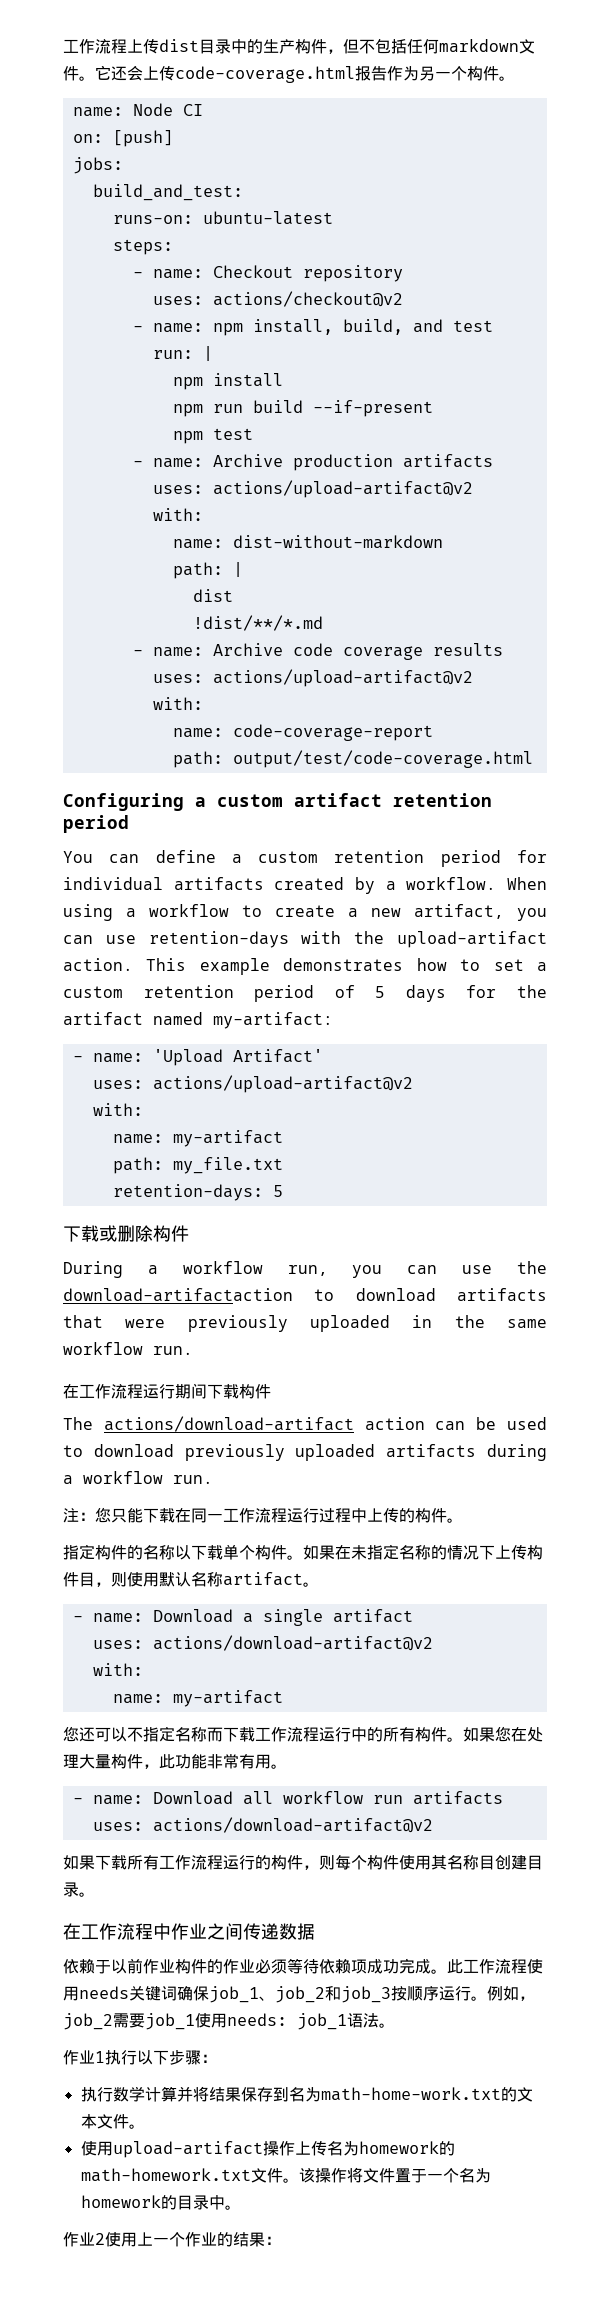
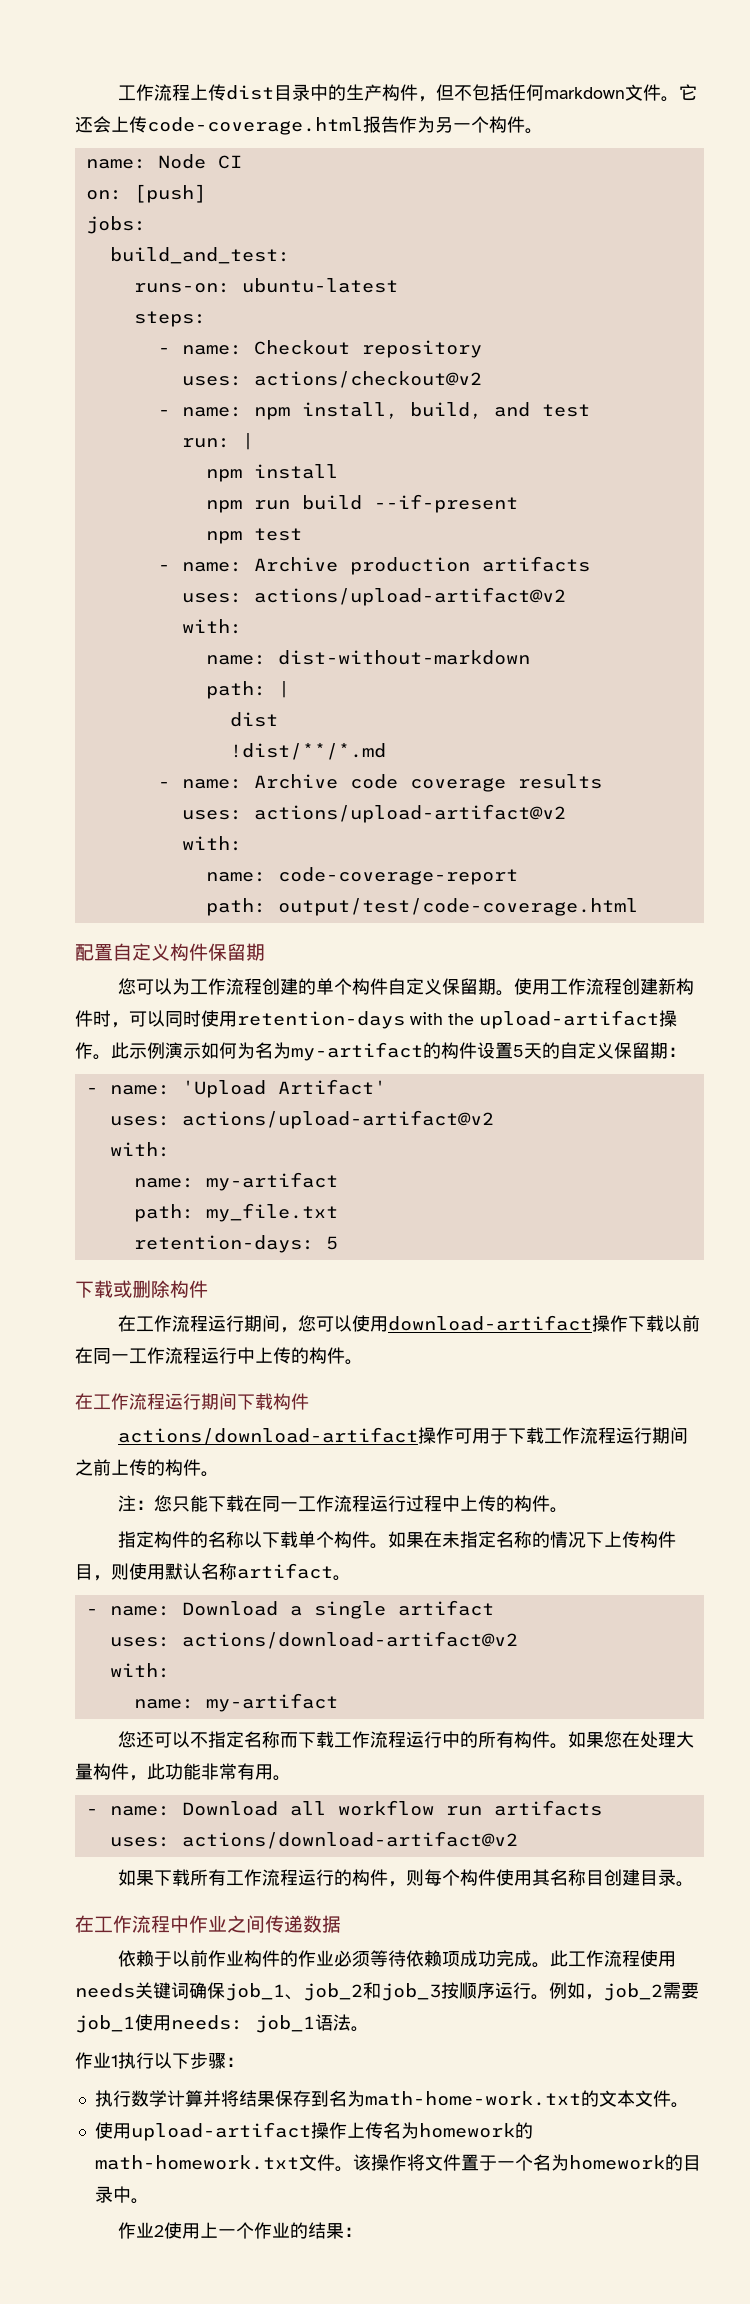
- Configuring a custom artifact retention period
- You can define a custom retention period for individual artifacts created by a workflow. When using a workflow to create a new artifact, you can use retention-days with the upload-artifact action. This example demonstrates how to set a custom retention period of 5 days for the artifact named my-artifact:
+ 配置自定义构件保留期
+ 您可以为工作流程创建的单个构件自定义保留期。使用工作流程创建新构件时，可以同时使用retention-days with the upload-artifact操作。此示例演示如何为名为my-artifact的构件设置5天的自定义保留期：
- During a workflow run, you can use the download-artifactaction to download artifacts that were previously uploaded in the same workflow run.
+ 在工作流程运行期间，您可以使用download-artifact操作下载以前在同一工作流程运行中上传的构件。
- The actions/download-artifact action can be used to download previously uploaded artifacts during a workflow run.
+ actions/download-artifact操作可用于下载工作流程运行期间之前上传的构件。

